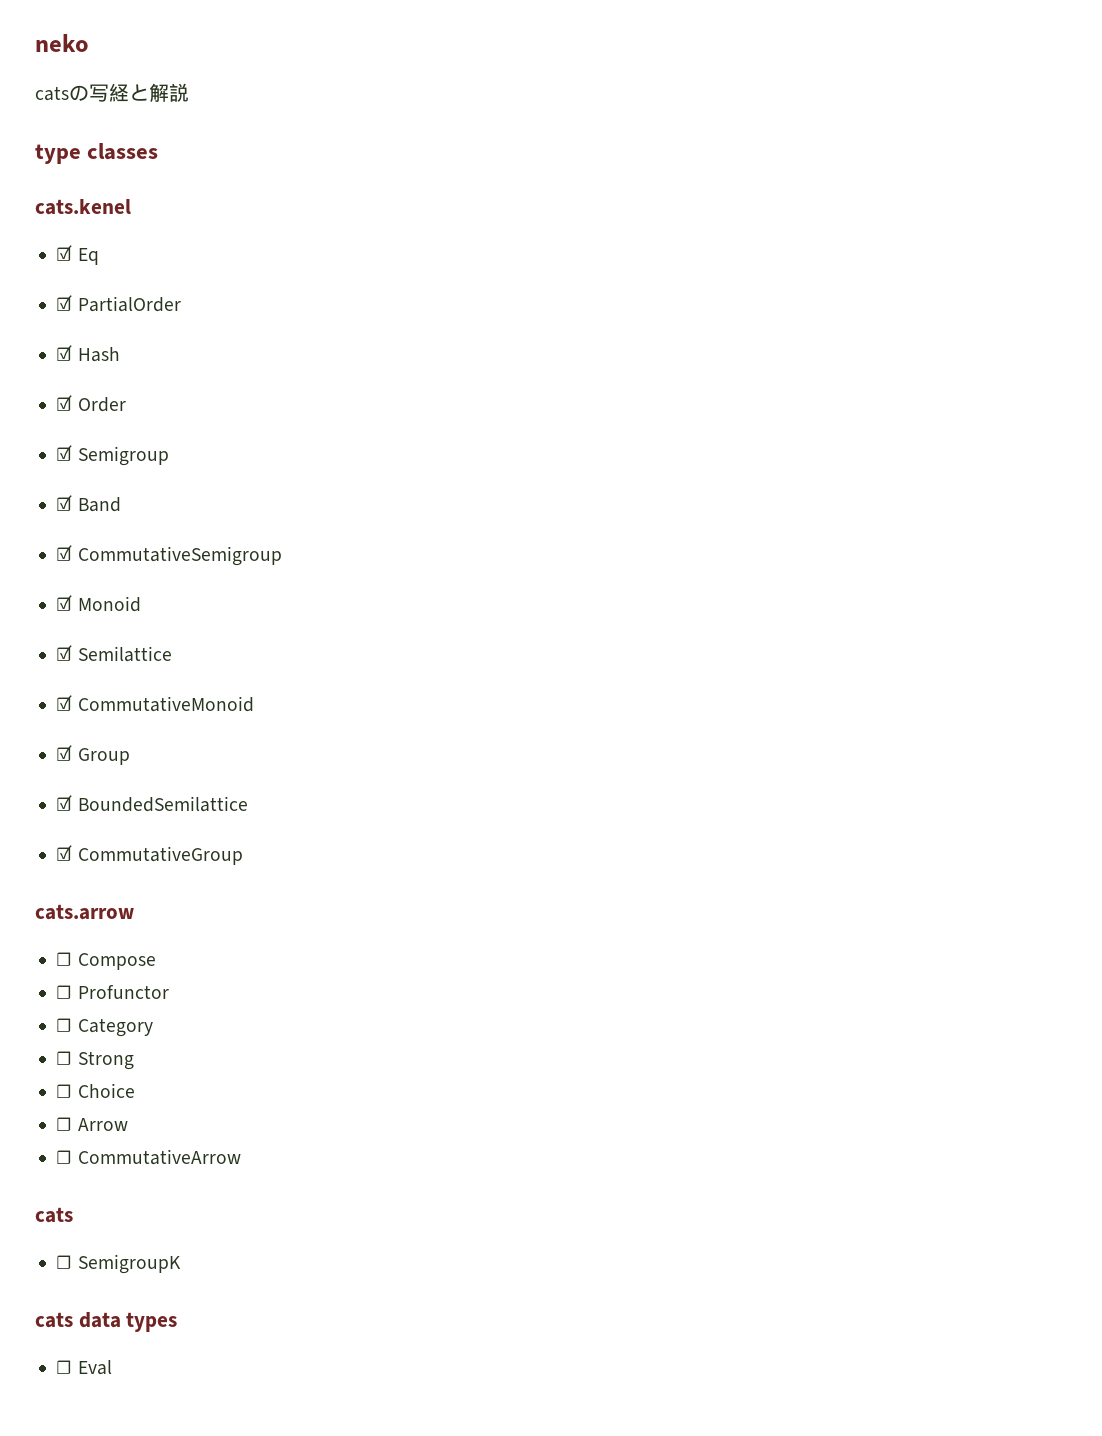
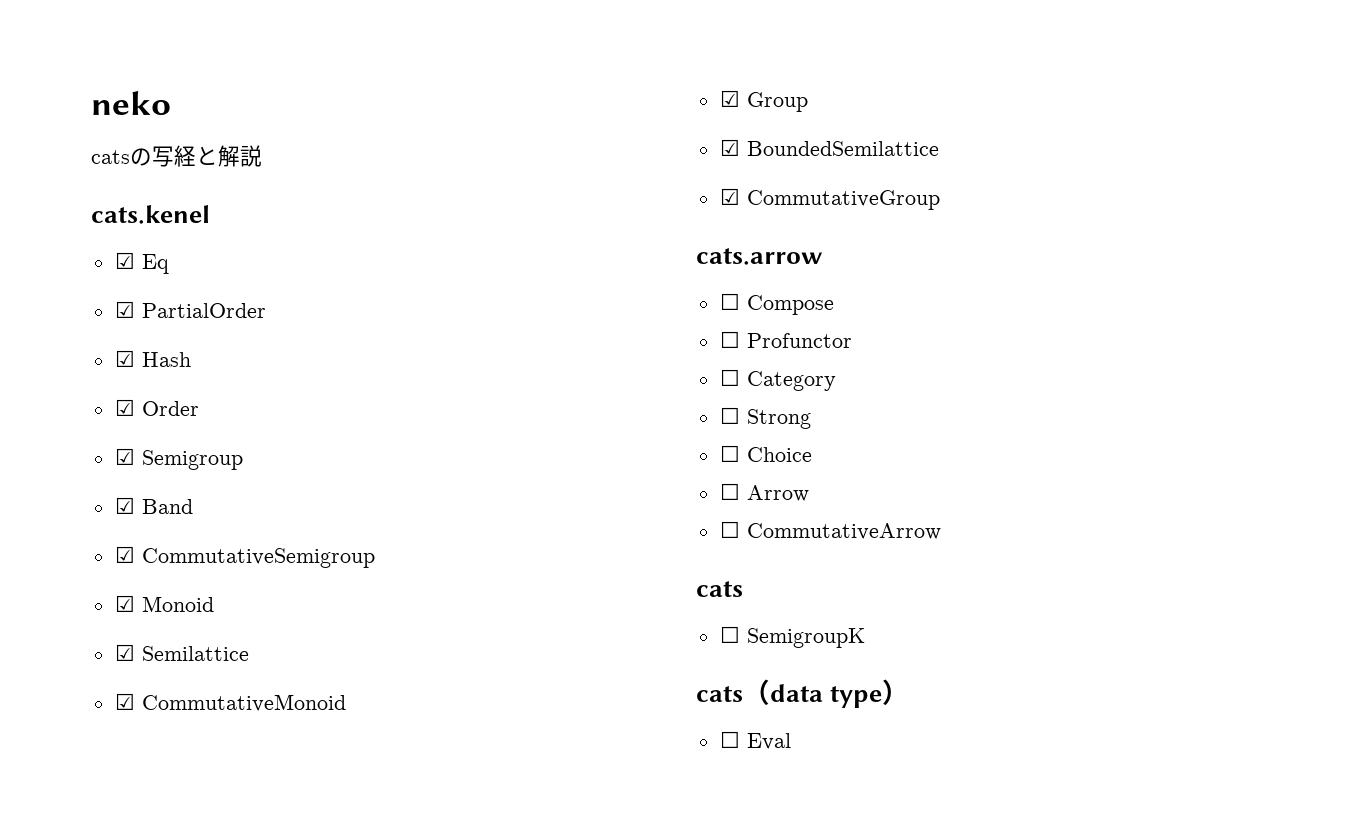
- type classes
- cats data types
+ cats（data type）

